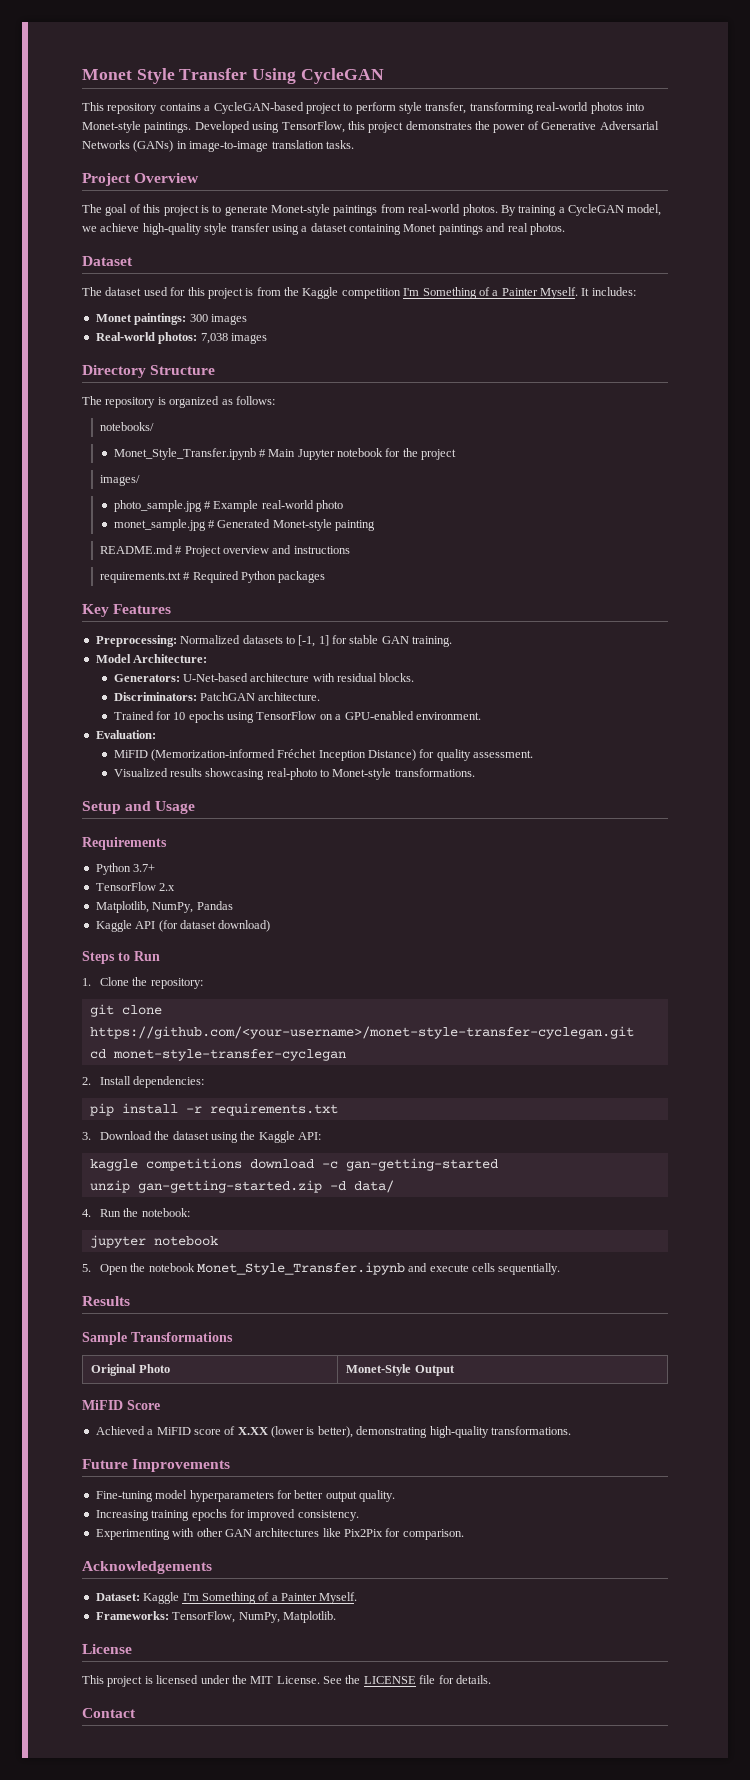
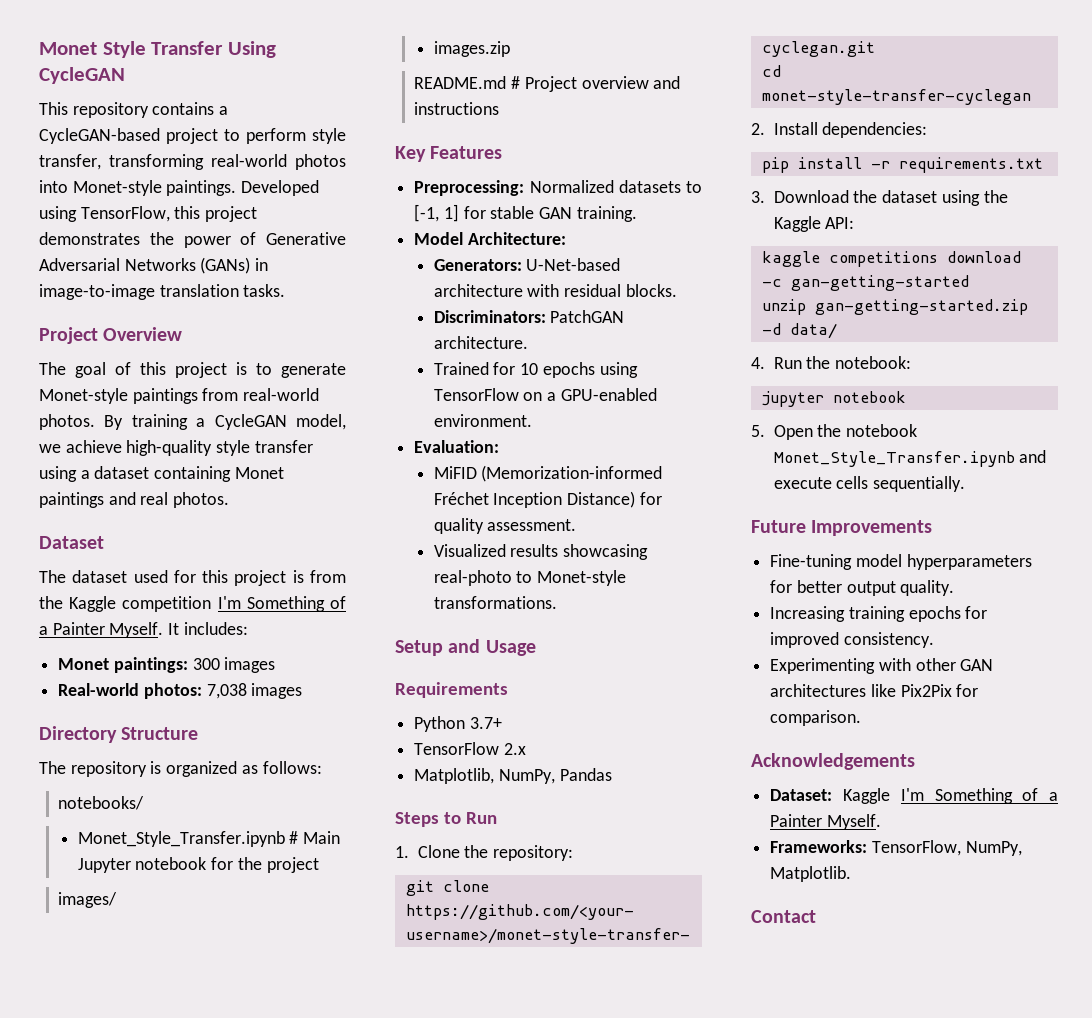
- photo_sample.jpg # Example real-world photo
- monet_sample.jpg # Generated Monet-style painting
+ images.zip
- requirements.txt # Required Python packages
- Kaggle API (for dataset download)
- Results
- Sample Transformations
- Original Photo | Monet-Style Output
- MiFID Score
- Achieved a MiFID score of X.XX (lower is better), demonstrating high-quality transformations.
- License
- This project is licensed under the MIT License. See the LICENSE file for details.

